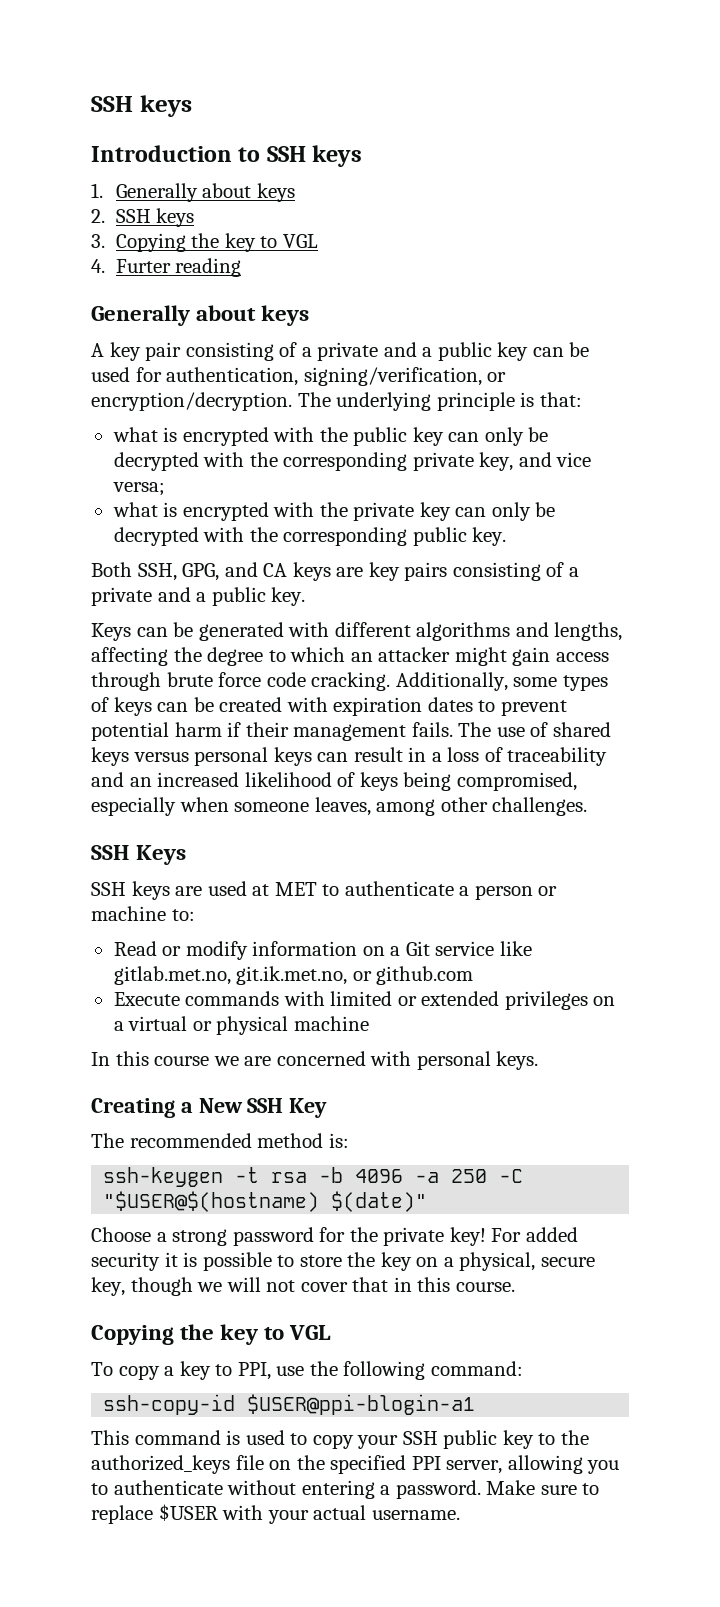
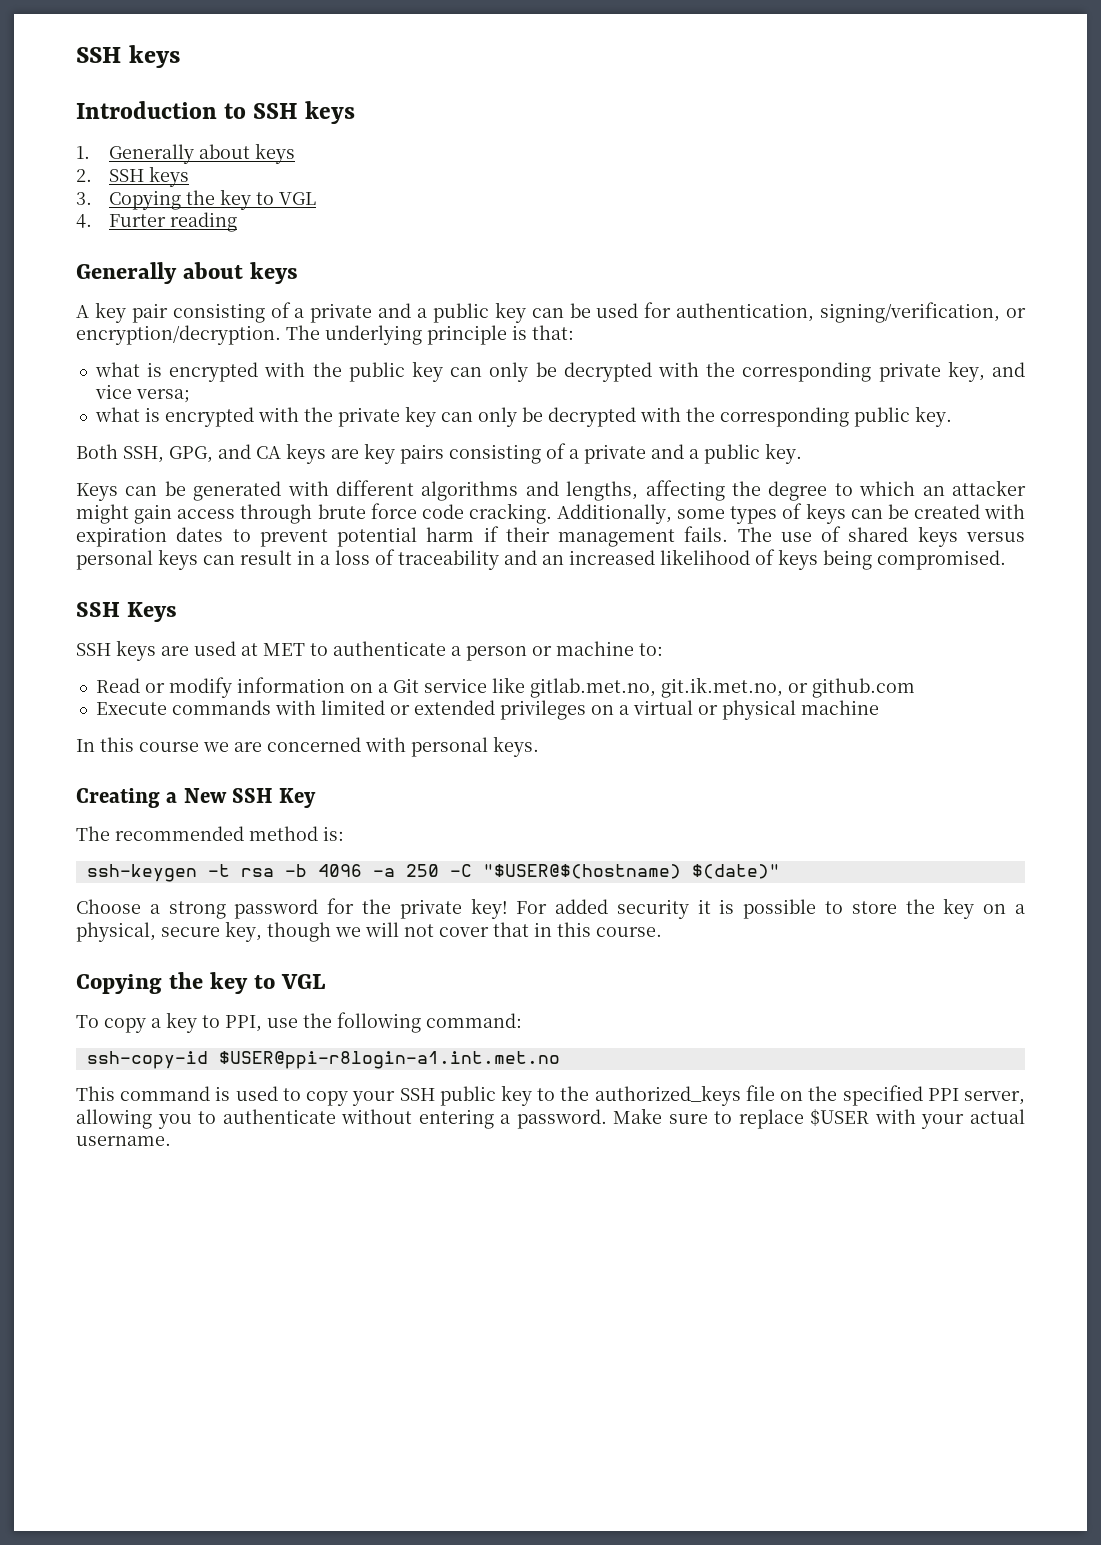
- The use of shared keys versus personal keys can result in a loss of traceability and an increased likelihood of keys being compromised, especially when someone leaves, among other challenges.
+ The use of shared keys versus personal keys can result in a loss of traceability and an increased likelihood of keys being compromised.
- ssh-copy-id $USER@ppi-blogin-a1
+ ssh-copy-id $USER@ppi-r8login-a1.int.met.no

